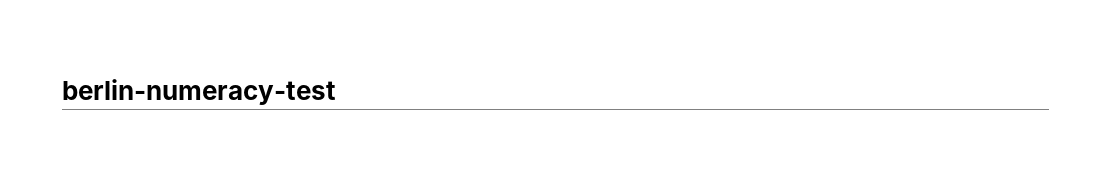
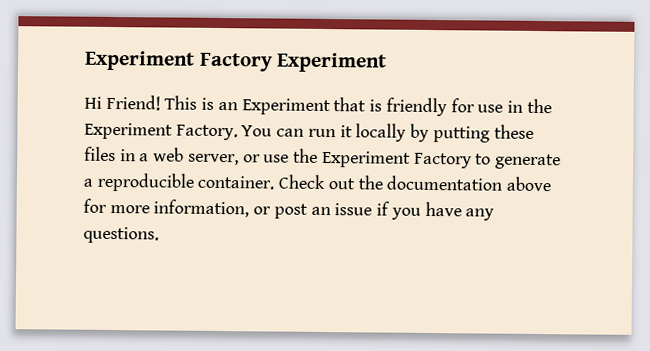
- berlin-numeracy-test
+ Experiment Factory Experiment
+ Hi Friend! This is an Experiment that is friendly for use in the Experiment Factory. You can run it locally by putting these files in a web server, or use the Experiment Factory to generate a reproducible container. Check out the documentation above for more information, or post an issue if you have any questions.

